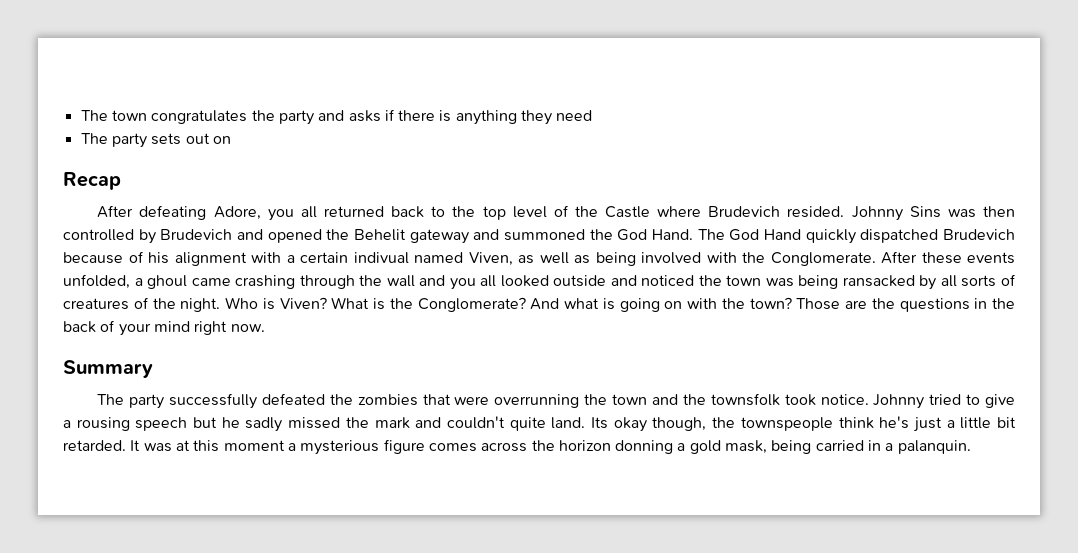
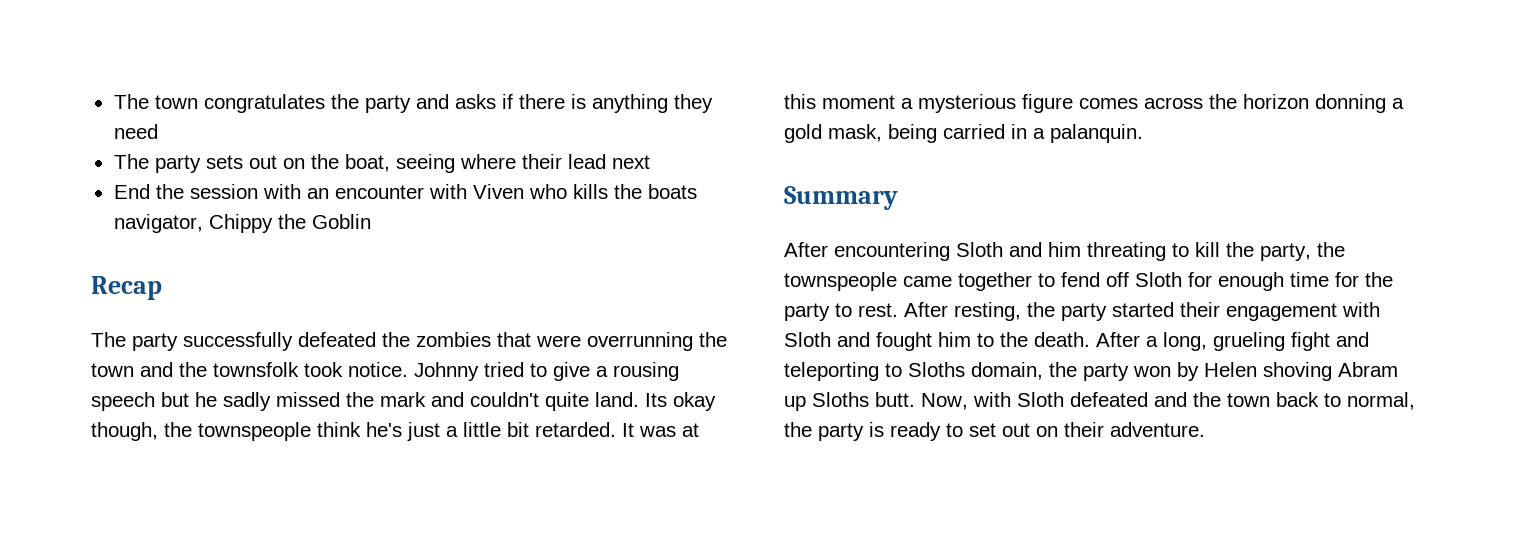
- The party sets out on
+ The party sets out on the boat, seeing where their lead next
+ End the session with an encounter with Viven who kills the boats navigator, Chippy the Goblin
  Recap
- After defeating Adore, you all returned back to the top level of the Castle where Brudevich resided. Johnny Sins was then controlled by Brudevich and opened the Behelit gateway and summoned the God Hand. The God Hand quickly dispatched Brudevich because of his alignment with a certain indivual named Viven, as well as being involved with the Conglomerate. After these events unfolded, a ghoul came crashing through the wall and you all looked outside and noticed the town was being ransacked by all sorts of creatures of the night. Who is Viven? What is the Conglomerate? And what is going on with the town? Those are the questions in the back of your mind right now.
- Summary
+ Summary
+ After encountering Sloth and him threating to kill the party, the townspeople came together to fend off Sloth for enough time for the party to rest. After resting, the party started their engagement with Sloth and fought him to the death. After a long, grueling fight and teleporting to Sloths domain, the party won by Helen shoving Abram up Sloths butt. Now, with Sloth defeated and the town back to normal, the party is ready to set out on their adventure.

